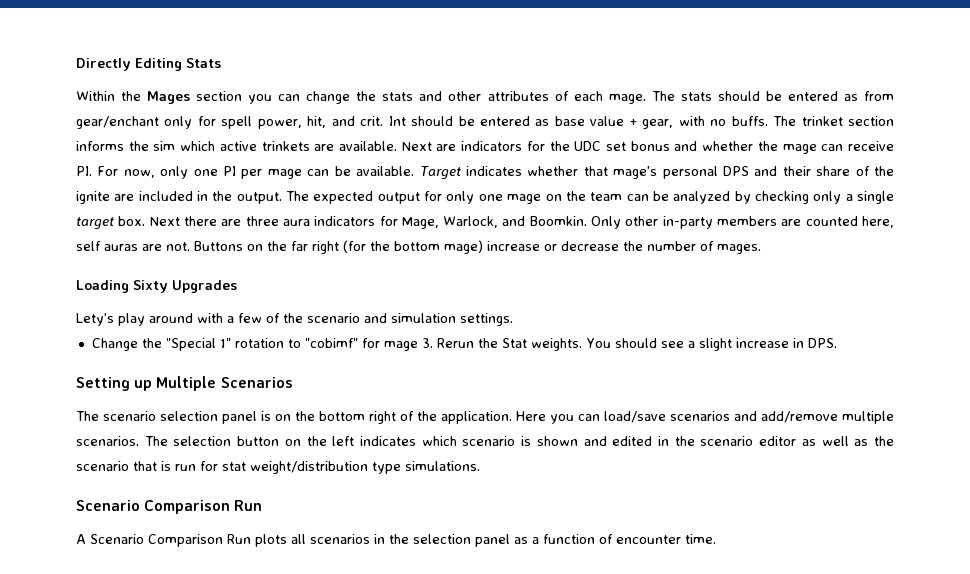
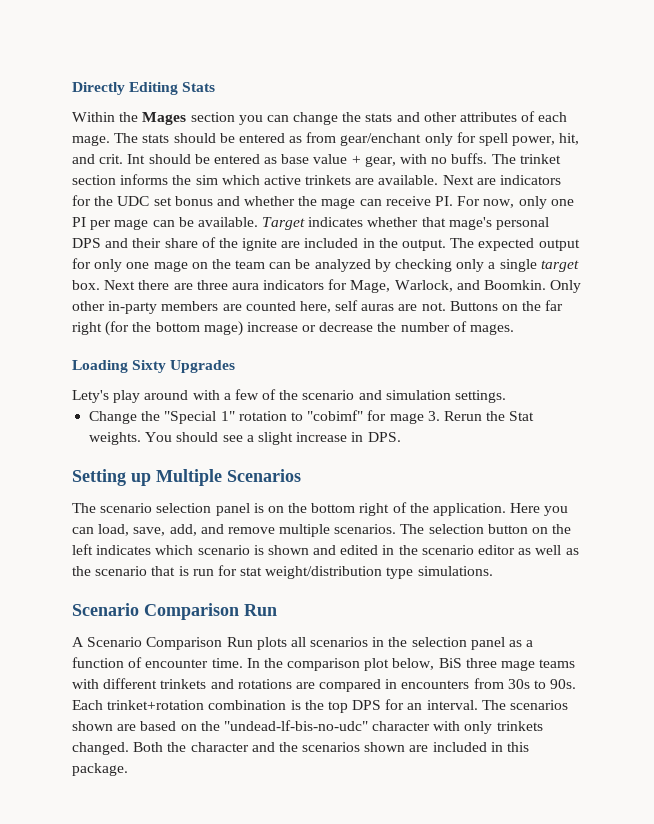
- Here you can load/save scenarios and add/remove multiple scenarios.
+ Here you can load, save, add, and remove multiple scenarios.
+ In the comparison plot below, BiS three mage teams with different trinkets and rotations are compared in encounters from 30s to 90s. Each trinket+rotation combination is the top DPS for an interval. The scenarios shown are based on the "undead-lf-bis-no-udc" character with only trinkets changed. Both the character and the scenarios shown are included in this package.

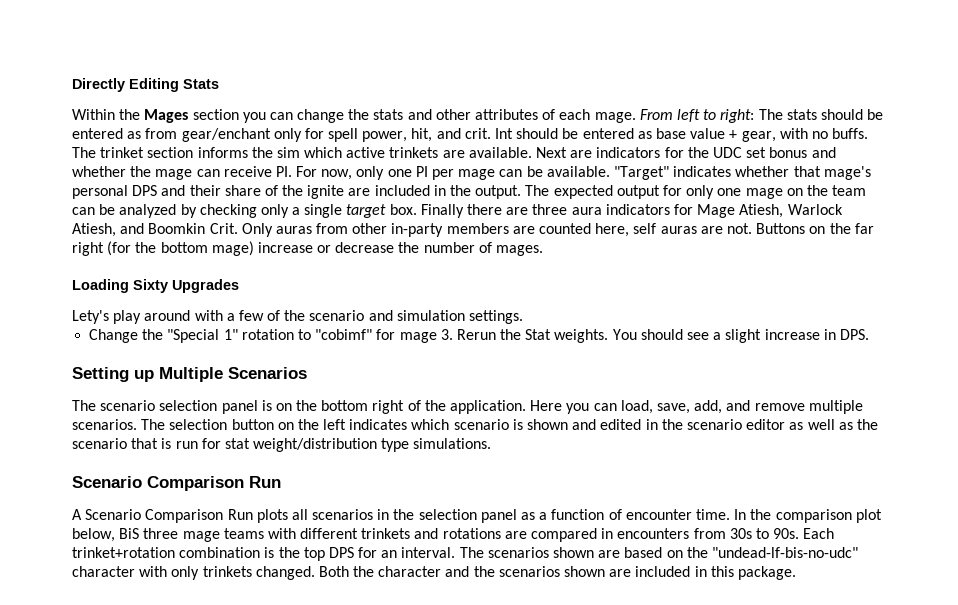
- The stats should be entered as from gear/enchant only for spell power, hit, and crit.
+ From left to right: The stats should be entered as from gear/enchant only for spell power, hit, and crit.
- Target indicates whether that mage's personal DPS and their share of the ignite are included in the output.
+ "Target" indicates whether that mage's personal DPS and their share of the ignite are included in the output.
- Next there are three aura indicators for Mage, Warlock, and Boomkin. Only other in-party members are counted here, self auras are not.
+ Finally there are three aura indicators for Mage Atiesh, Warlock Atiesh, and Boomkin Crit. Only auras from other in-party members are counted here, self auras are not.

